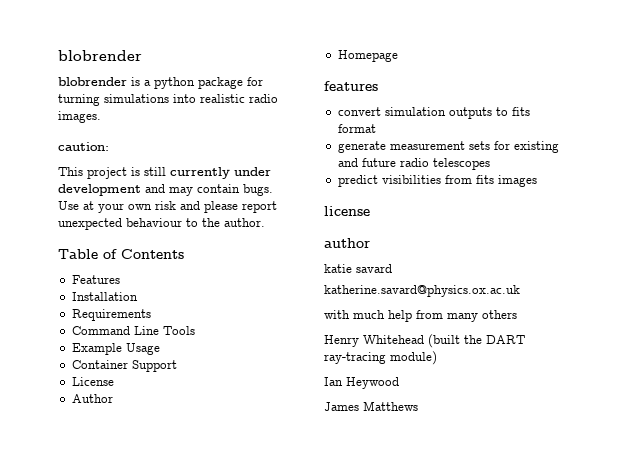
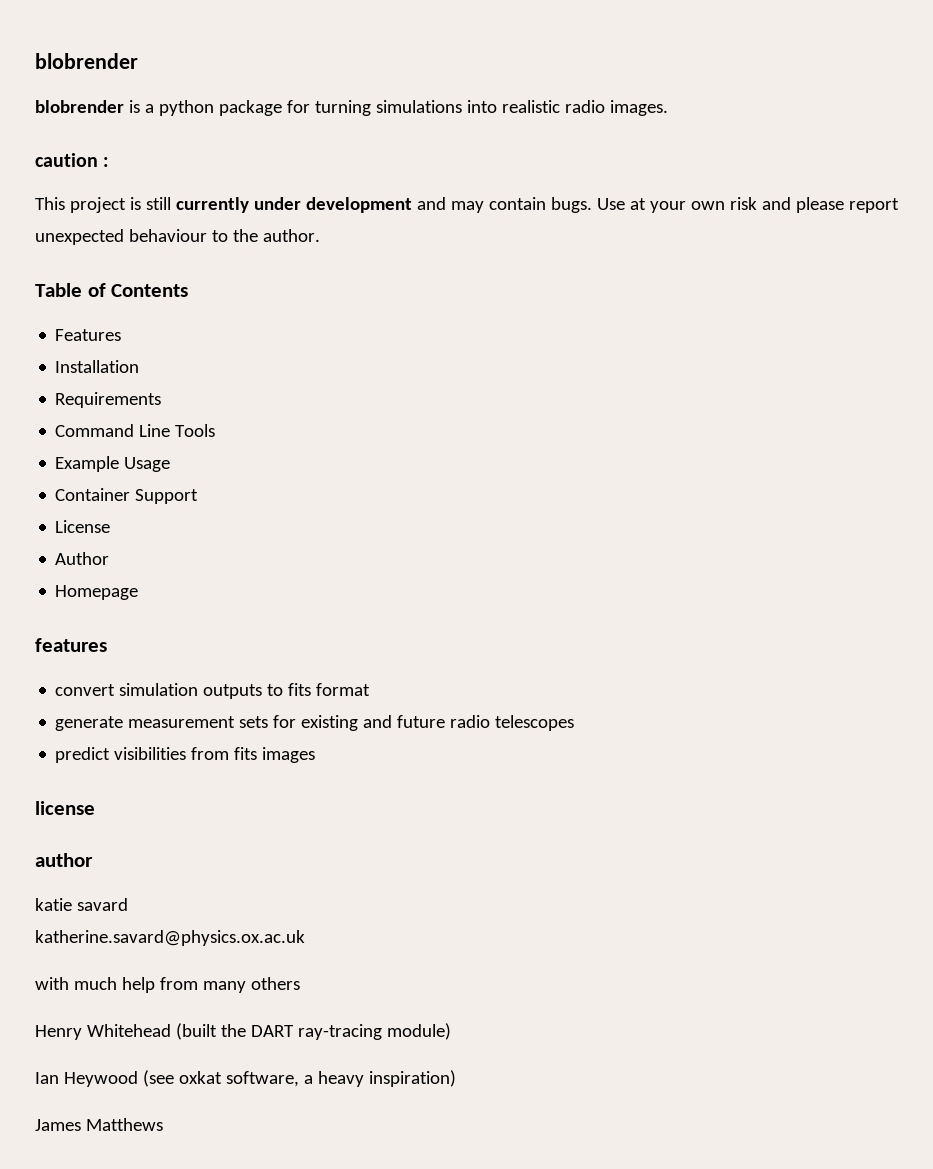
- caution:
+ caution :
- Ian Heywood
+ Ian Heywood (see oxkat software, a heavy inspiration)

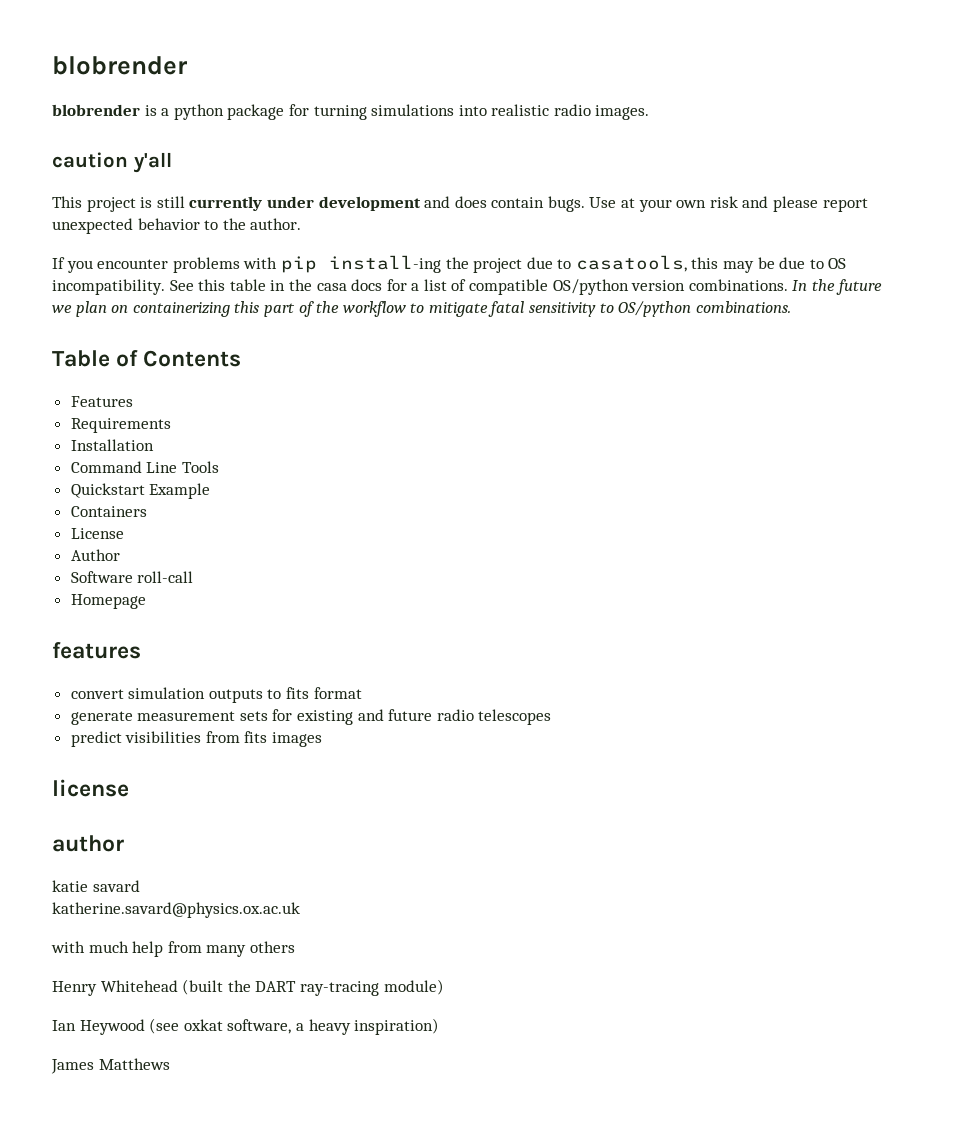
- caution :
+ caution y'all
- This project is still currently under development and may contain bugs.
+ This project is still currently under development and does contain bugs.
- Use at your own risk and please report unexpected behaviour to the author.
+ Use at your own risk and please report unexpected behavior to the author.
+ If you encounter problems with pip install-ing the project due to casatools, this may be due to OS incompatibility. See this table in the casa docs for a list of compatible OS/python version combinations. In the future we plan on containerizing this part of the workflow to mitigate fatal sensitivity to OS/python combinations.
+ Requirements
- Requirements
- Example Usage
- Container Support
+ Quickstart Example
+ Containers
+ Software roll-call

